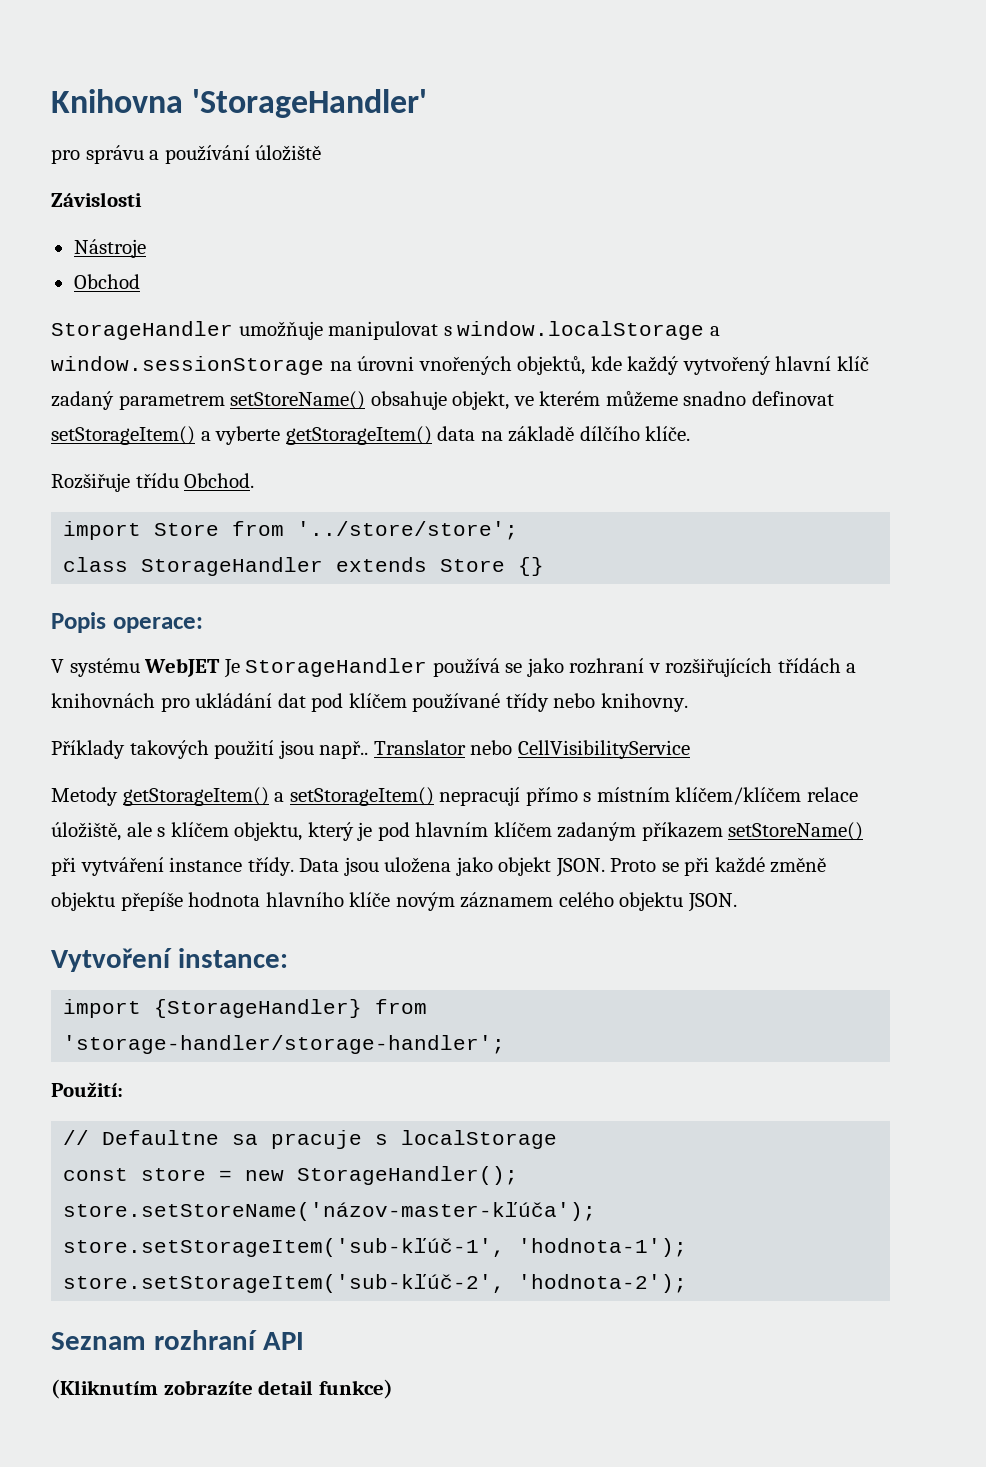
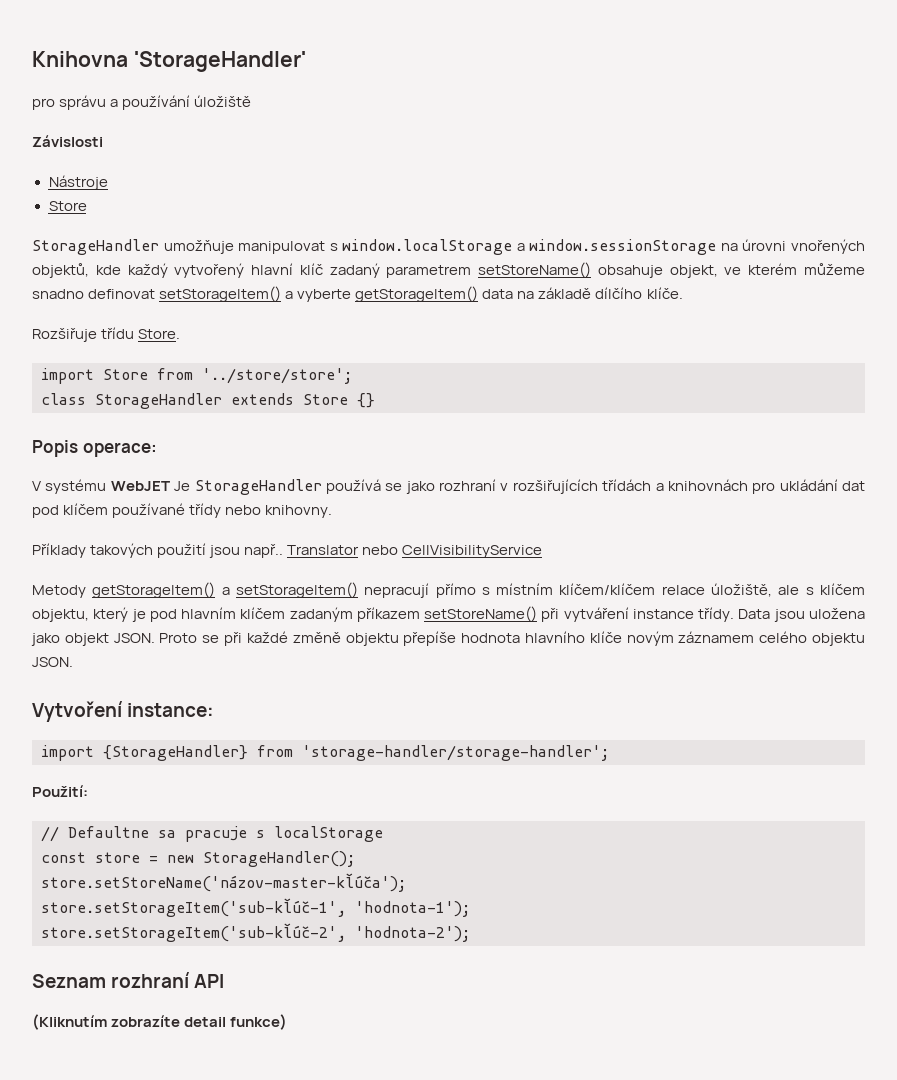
  Nástroje
- Obchod
+ Store
- Rozšiřuje třídu Obchod.
+ Rozšiřuje třídu Store.

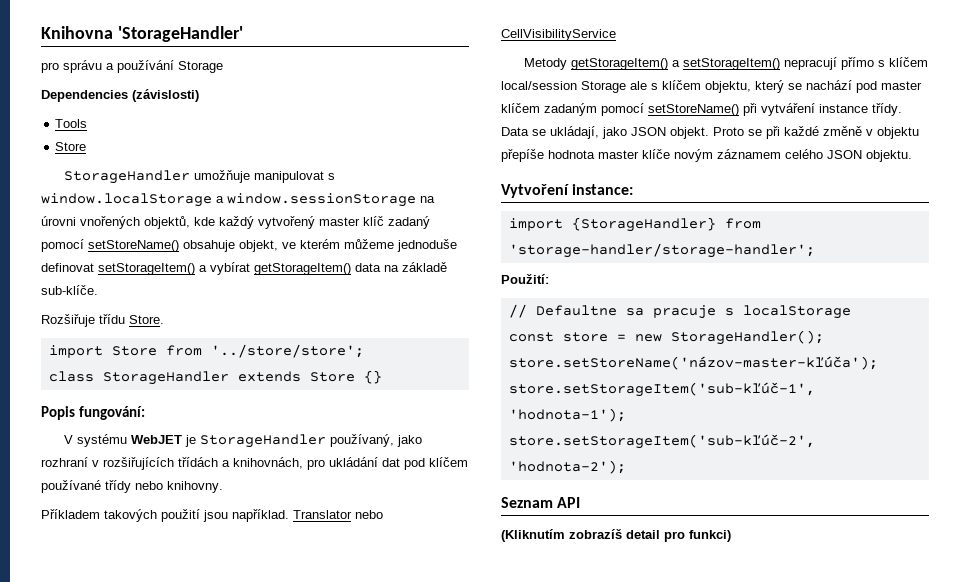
- pro správu a používání úložiště
- Závislosti
- Nástroje
+ pro správu a používání Storage
+ Dependencies (závislosti)
+ Tools
- StorageHandler umožňuje manipulovat s window.localStorage a window.sessionStorage na úrovni vnořených objektů, kde každý vytvořený hlavní klíč zadaný parametrem setStoreName() obsahuje objekt, ve kterém můžeme snadno definovat setStorageItem() a vyberte getStorageItem() data na základě dílčího klíče.
+ StorageHandler umožňuje manipulovat s window.localStorage a window.sessionStorage na úrovni vnořených objektů, kde každý vytvořený master klíč zadaný pomocí setStoreName() obsahuje objekt, ve kterém můžeme jednoduše definovat setStorageItem() a vybírat getStorageItem() data na základě sub-klíče.
- Popis operace:
+ Popis fungování:
- V systému WebJET Je StorageHandler používá se jako rozhraní v rozšiřujících třídách a knihovnách pro ukládání dat pod klíčem používané třídy nebo knihovny.
+ V systému WebJET je StorageHandler používaný, jako rozhraní v rozšiřujících třídách a knihovnách, pro ukládání dat pod klíčem používané třídy nebo knihovny.
- Příklady takových použití jsou např..
+ Příkladem takových použití jsou například.
- Metody getStorageItem() a setStorageItem() nepracují přímo s místním klíčem/klíčem relace úložiště, ale s klíčem objektu, který je pod hlavním klíčem zadaným příkazem setStoreName() při vytváření instance třídy.
+ Metody getStorageItem() a setStorageItem() nepracují přímo s klíčem local/session Storage ale s klíčem objektu, který se nachází pod master klíčem zadaným pomocí setStoreName() při vytváření instance třídy.
- Data jsou uložena jako objekt JSON.
+ Data se ukládají, jako JSON objekt.
- Proto se při každé změně objektu přepíše hodnota hlavního klíče novým záznamem celého objektu JSON.
+ Proto se při každé změně v objektu přepíše hodnota master klíče novým záznamem celého JSON objektu.
- Seznam rozhraní API
+ Seznam API
- (Kliknutím zobrazíte detail funkce)
+ (Kliknutím zobrazíš detail pro funkci)

